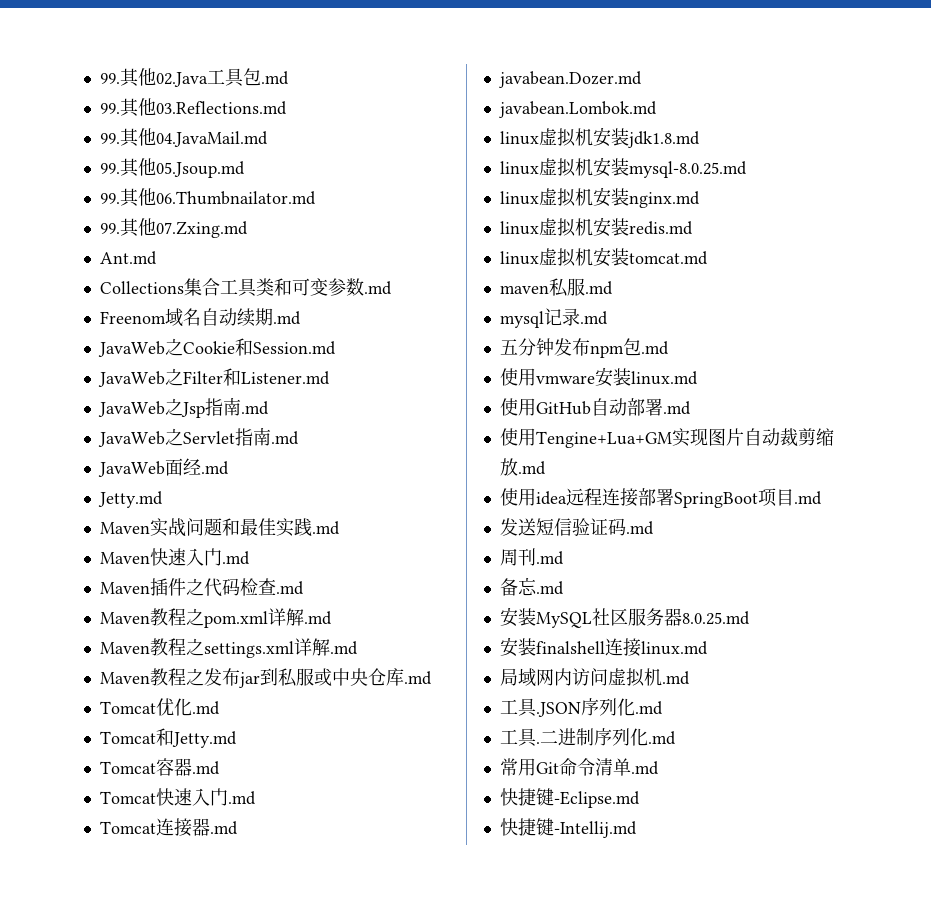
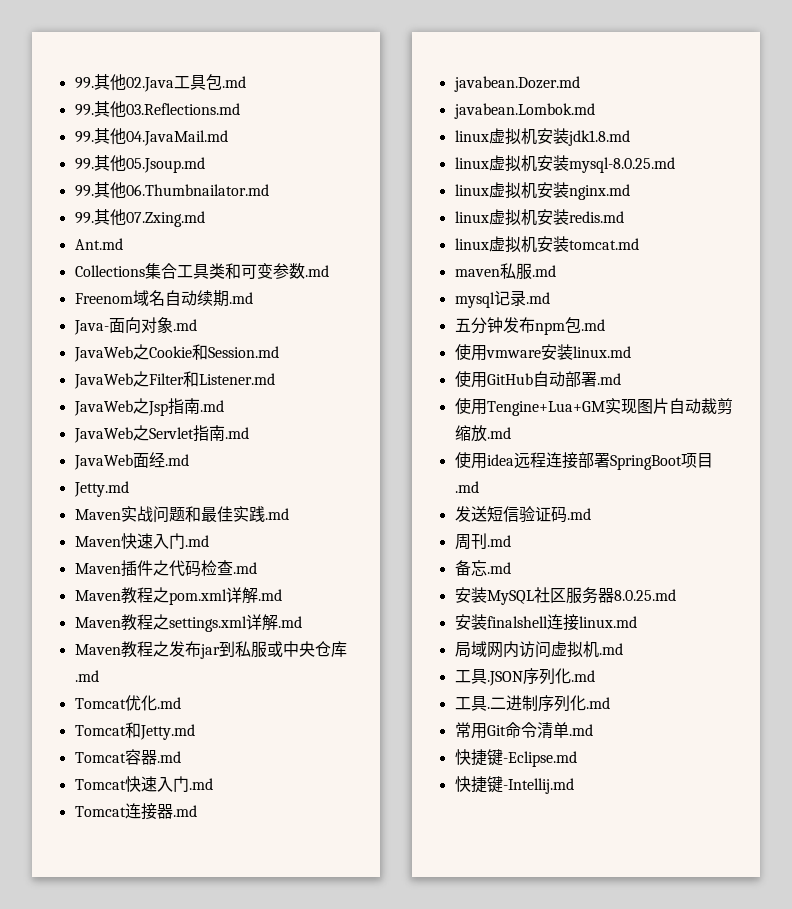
+ Java-面向对象.md

